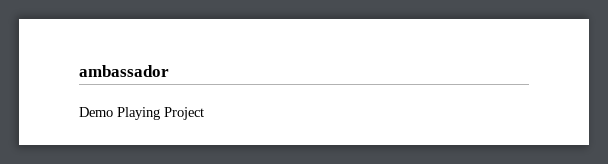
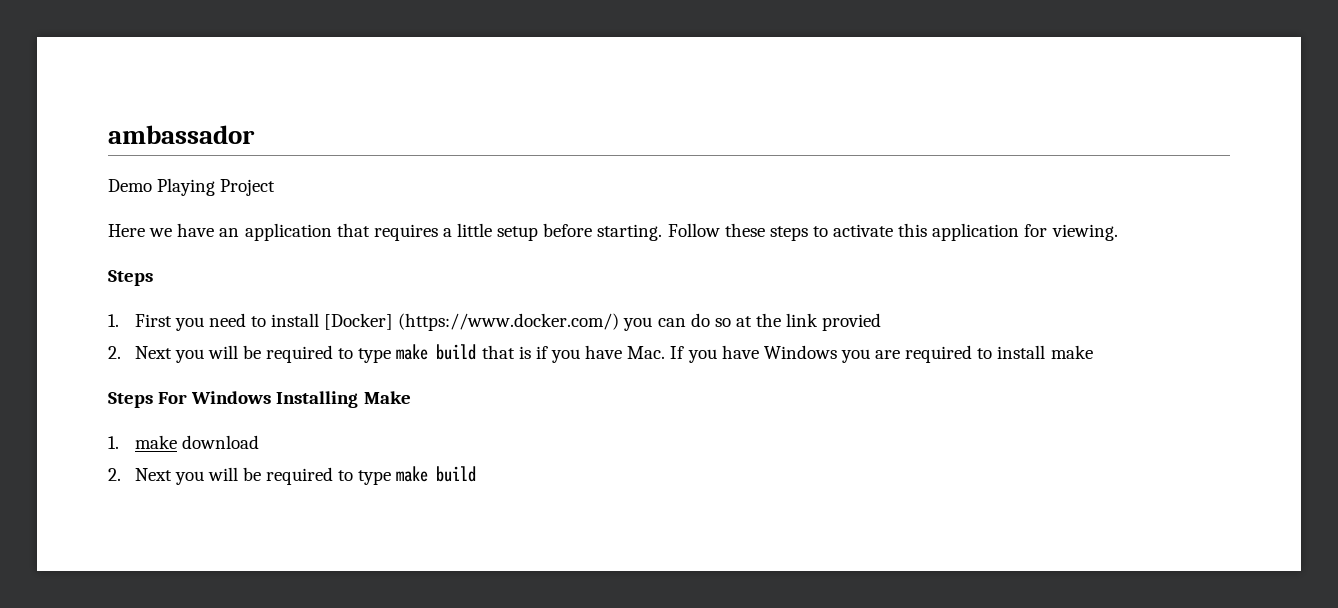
+ Here we have an application that requires a little setup before starting. Follow these steps to activate this application for viewing.
+ Steps
+ 1. First you need to install [Docker] (https://www.docker.com/) you can do so at the link provied
+ 2. Next you will be required to type make build that is if you have Mac. If you have Windows you are required to install make
+ Steps For Windows Installing Make
+ 1. make download
+ 2. Next you will be required to type make build

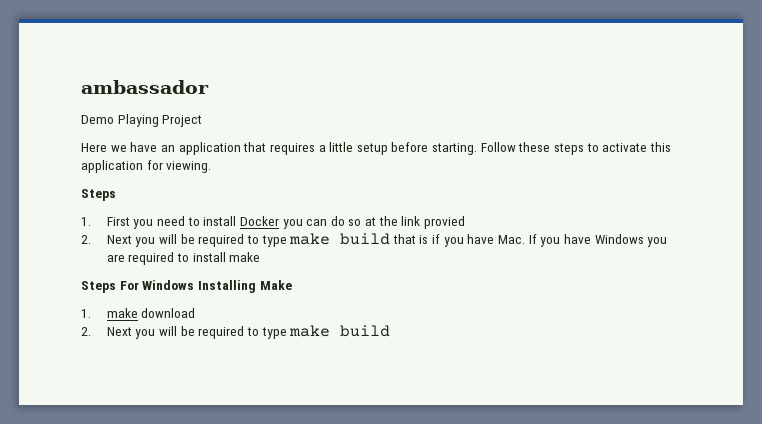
- 1. First you need to install [Docker] (https://www.docker.com/) you can do so at the link provied
+ 1. First you need to install Docker you can do so at the link provied

